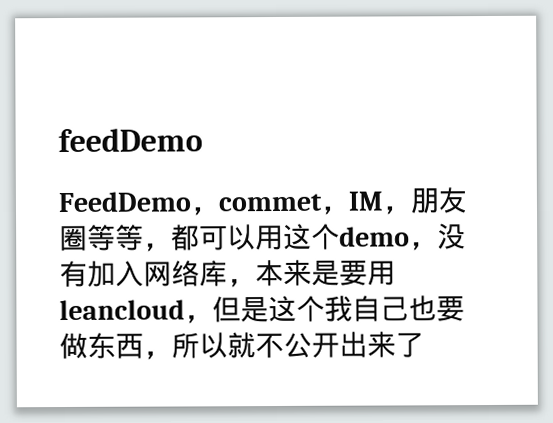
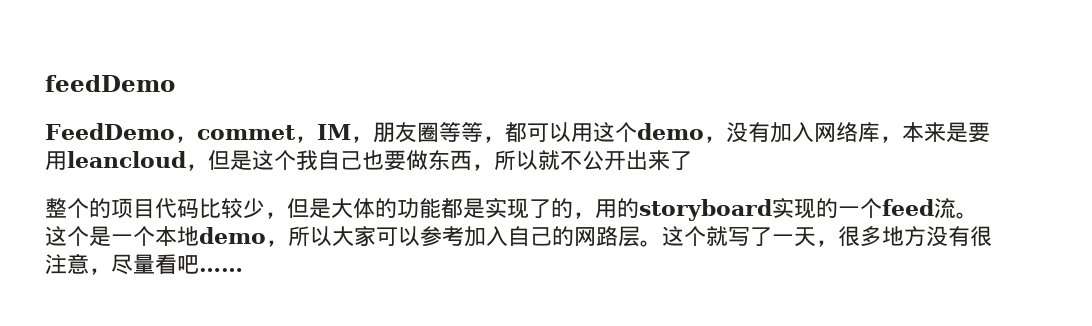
+ 整个的项目代码比较少，但是大体的功能都是实现了的，用的storyboard实现的一个feed流。这个是一个本地demo，所以大家可以参考加入自己的网路层。这个就写了一天，很多地方没有很注意，尽量看吧……

